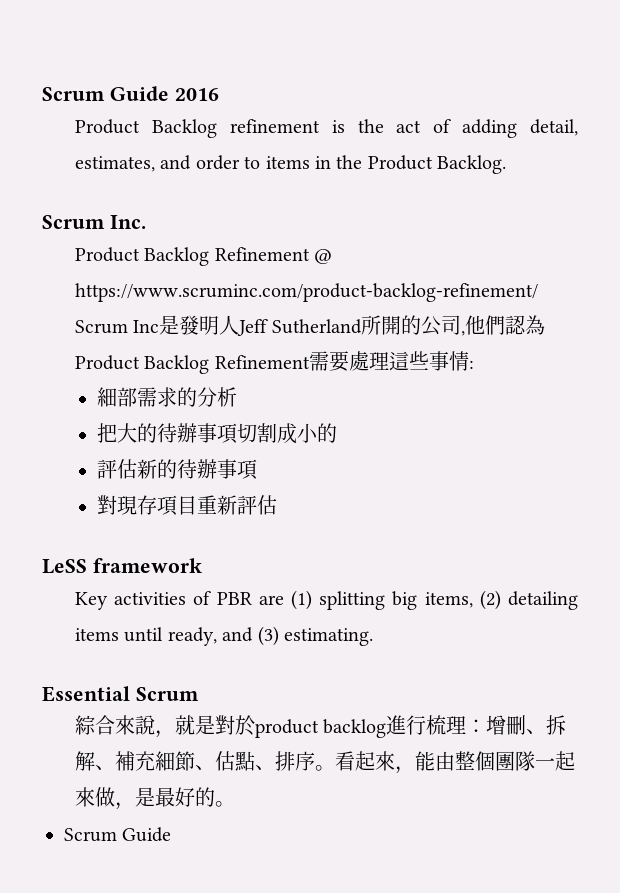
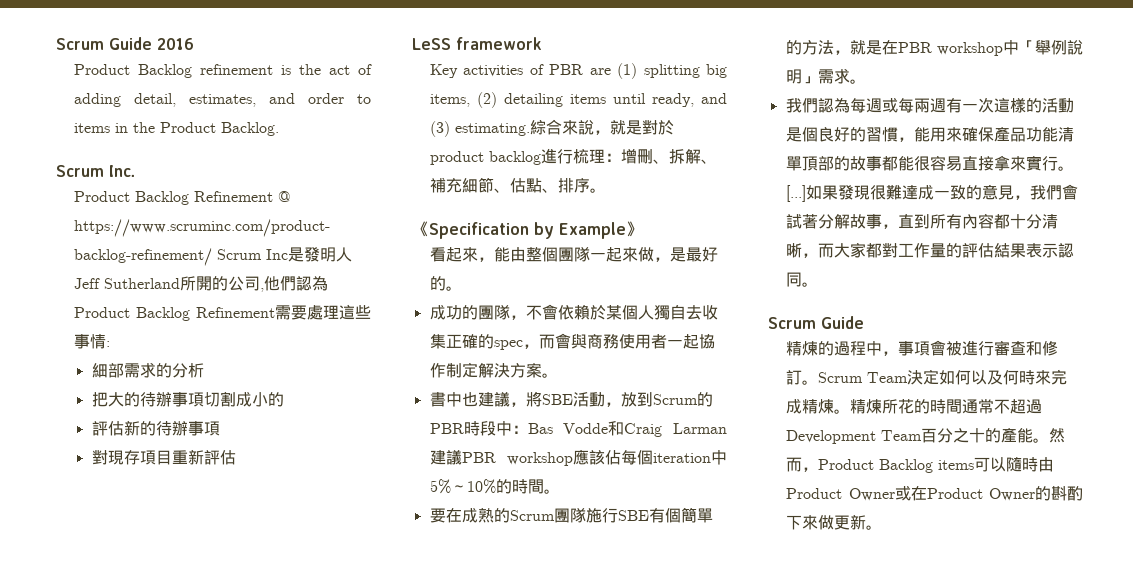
- Key activities of PBR are (1) splitting big items, (2) detailing items until ready, and (3) estimating.
- Essential Scrum
- 綜合來說，就是對於product backlog進行梳理：增刪、拆解、補充細節、估點、排序。看起來，能由整個團隊一起來做，是最好的。
+ Key activities of PBR are (1) splitting big items, (2) detailing items until ready, and (3) estimating.綜合來說，就是對於product backlog進行梳理：增刪、拆解、補充細節、估點、排序。
+ 《Specification by Example》
+ 看起來，能由整個團隊一起來做，是最好的。
+ 成功的團隊，不會依賴於某個人獨自去收集正確的spec，而會與商務使用者一起協作制定解決方案。
+ 書中也建議，將SBE活動，放到Scrum的PBR時段中：Bas Vodde和Craig Larman建議PBR workshop應該佔每個iteration中5%～10%的時間。
+ 要在成熟的Scrum團隊施行SBE有個簡單的方法，就是在PBR workshop中「舉例說明」需求。
+ 我們認為每週或每兩週有一次這樣的活動是個良好的習慣，能用來確保產品功能清單頂部的故事都能很容易直接拿來實行。[...]如果發現很難達成一致的意見，我們會試著分解故事，直到所有內容都十分清晰，而大家都對工作量的評估結果表示認同。
  Scrum Guide
+ 精煉的過程中，事項會被進行審查和修訂。Scrum Team決定如何以及何時來完成精煉。精煉所花的時間通常不超過Development Team百分之十的產能。然而，Product Backlog items可以隨時由Product Owner或在Product Owner的斟酌下來做更新。

